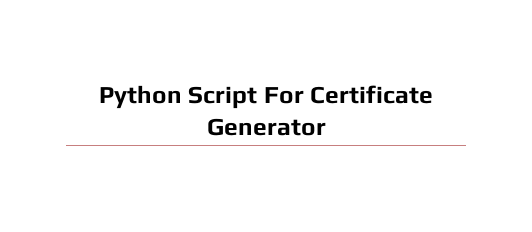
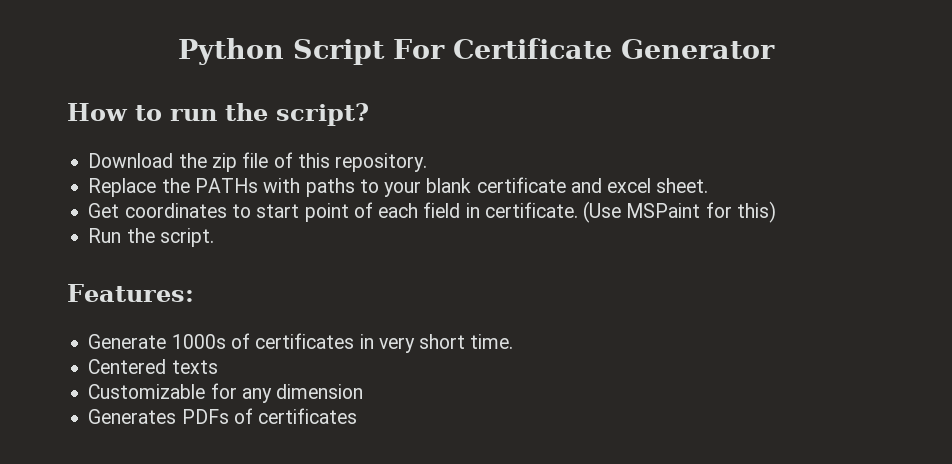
+ How to run the script?
+ Download the zip file of this repository.
+ Replace the PATHs with paths to your blank certificate and excel sheet.
+ Get coordinates to start point of each field in certificate. (Use MSPaint for this)
+ Run the script.
+ Features:
+ Generate 1000s of certificates in very short time.
+ Centered texts
+ Customizable for any dimension
+ Generates PDFs of certificates

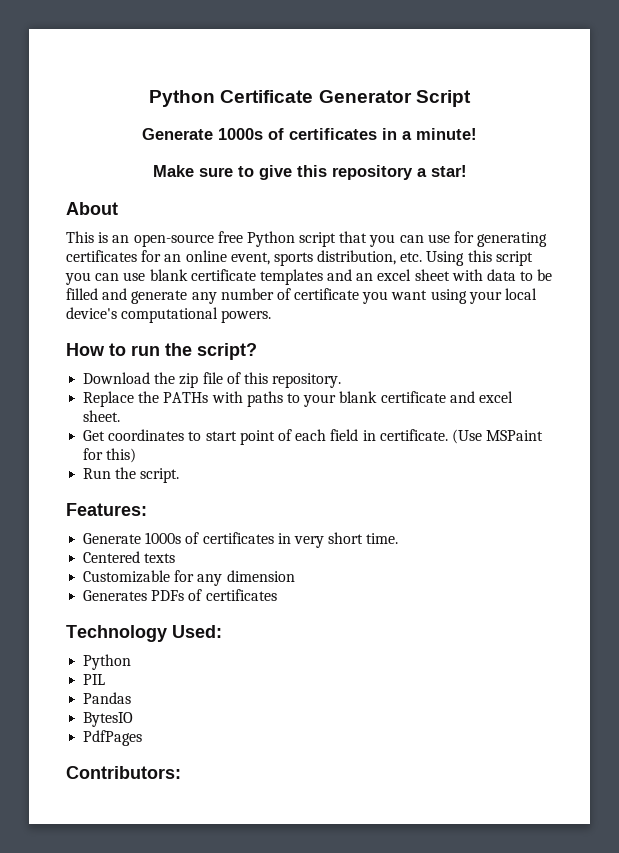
- Python Script For Certificate Generator
+ Python Certificate Generator Script
+ Generate 1000s of certificates in a minute!
+ Make sure to give this repository a star!
+ About
+ This is an open-source free Python script that you can use for generating certificates for an online event, sports distribution, etc. Using this script you can use blank certificate templates and an excel sheet with data to be filled and generate any number of certificate you want using your local device's computational powers.
+ Technology Used:
+ Python
+ PIL
+ Pandas
+ BytesIO
+ PdfPages
+ Contributors:

